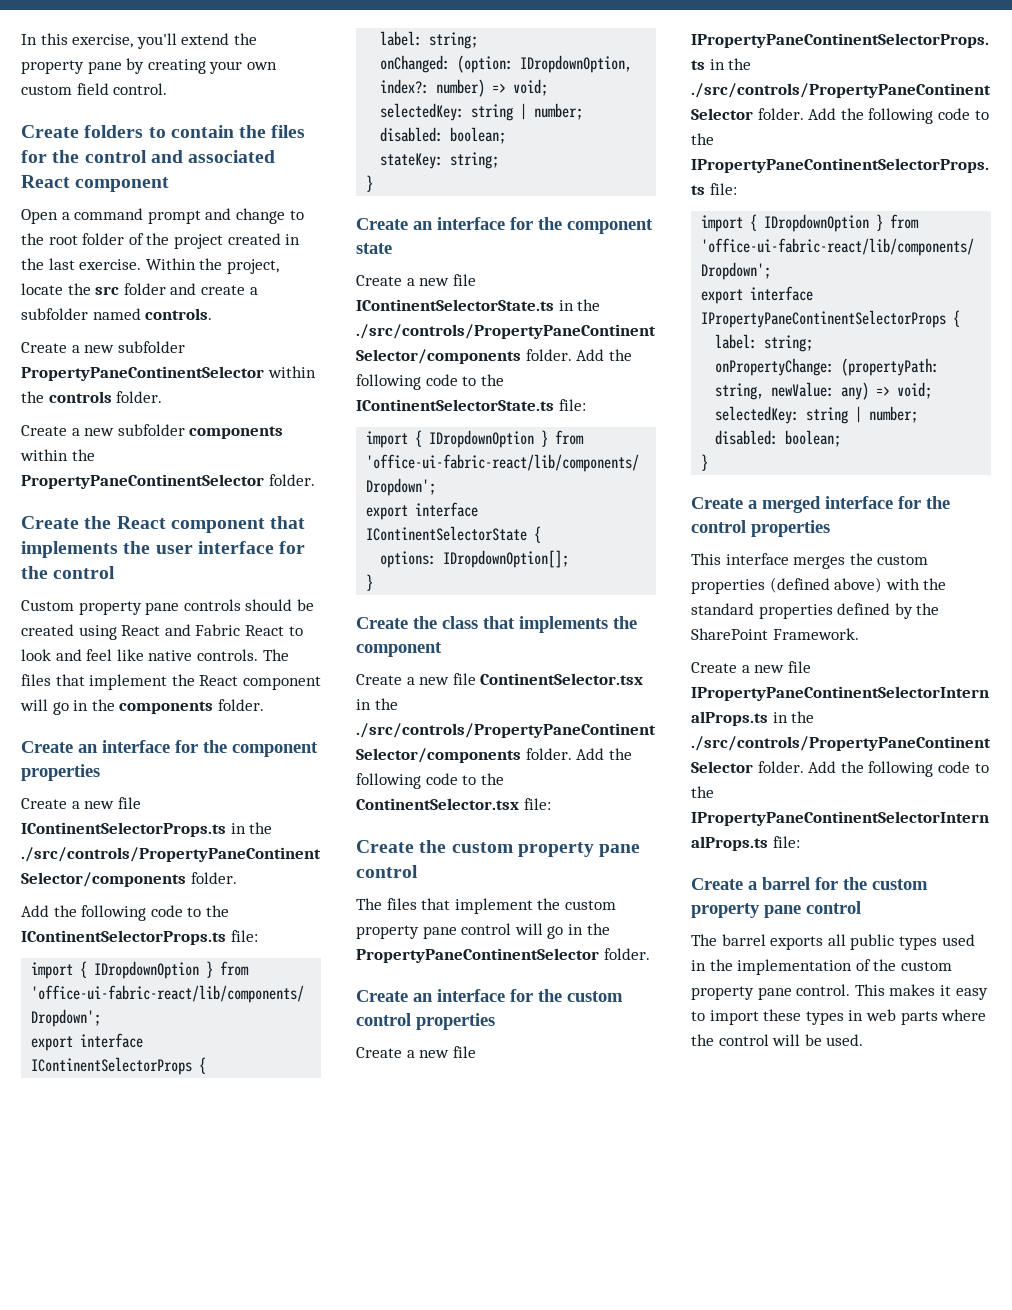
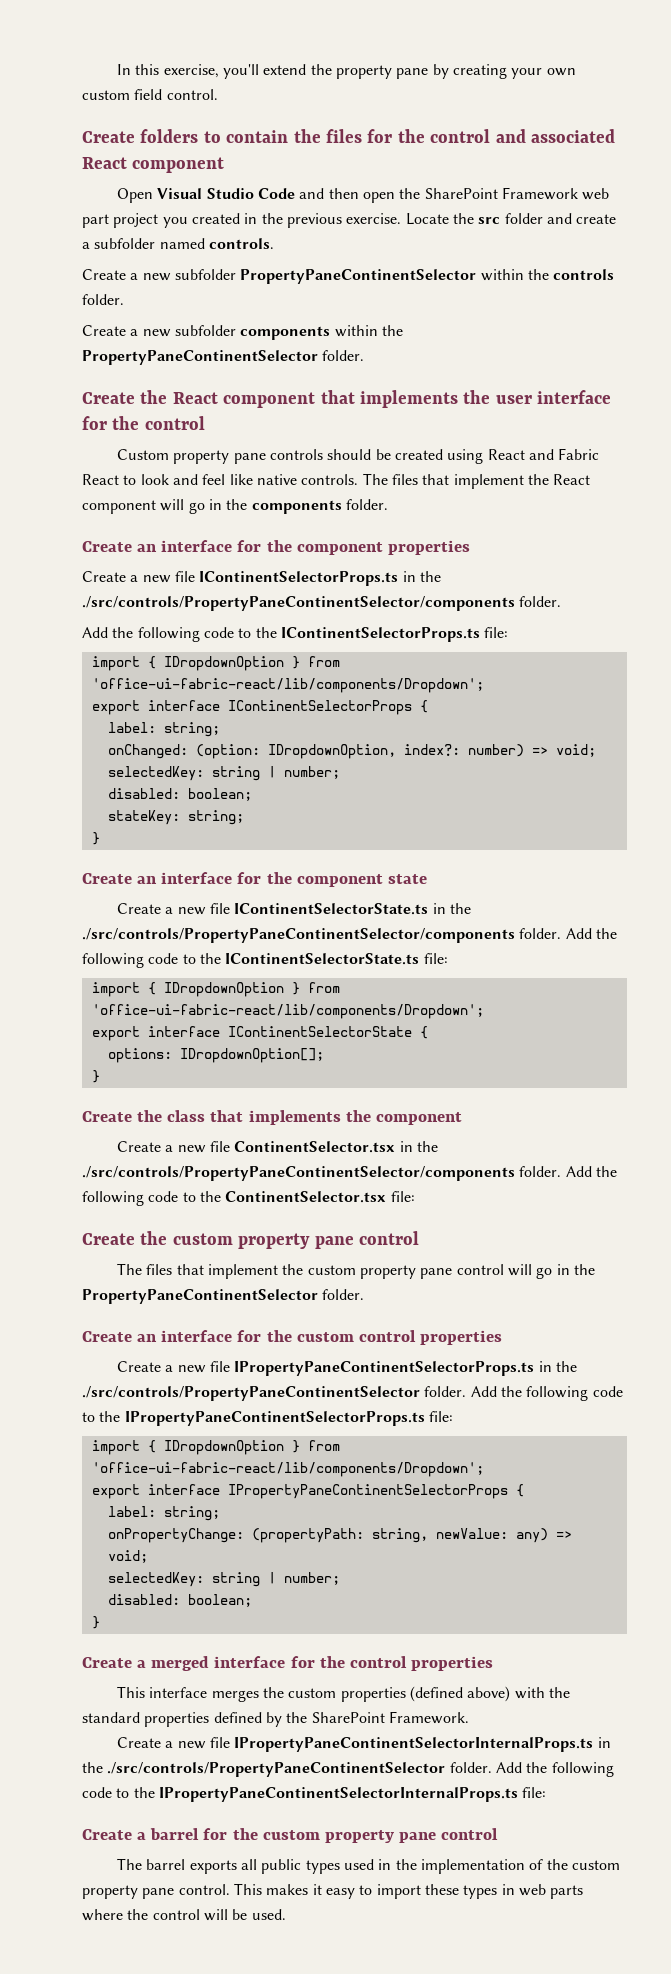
- Open a command prompt and change to the root folder of the project created in the last exercise. Within the project, locate the src folder and create a subfolder named controls.
+ Open Visual Studio Code and then open the SharePoint Framework web part project you created in the previous exercise. Locate the src folder and create a subfolder named controls.

